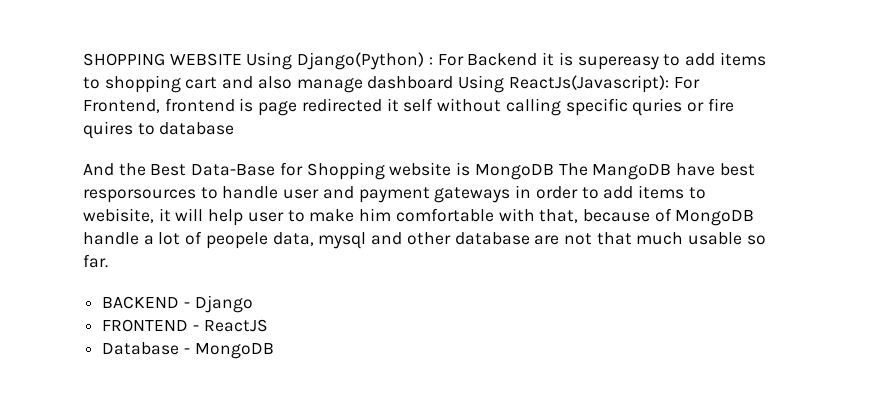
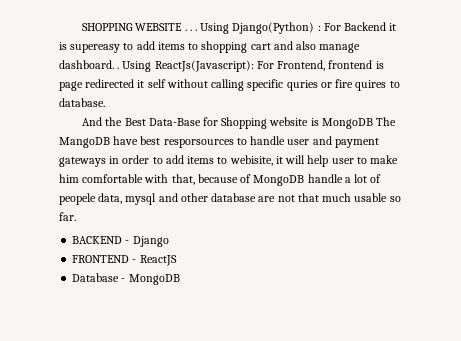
- SHOPPING WEBSITE Using Django(Python) : For Backend it is supereasy to add items to shopping cart and also manage dashboard Using ReactJs(Javascript): For Frontend, frontend is page redirected it self without calling specific quries or fire quires to database
+ SHOPPING WEBSITE . . . Using Django(Python) : For Backend it is supereasy to add items to shopping cart and also manage dashboard. . Using ReactJs(Javascript): For Frontend, frontend is page redirected it self without calling specific quries or fire quires to database.

